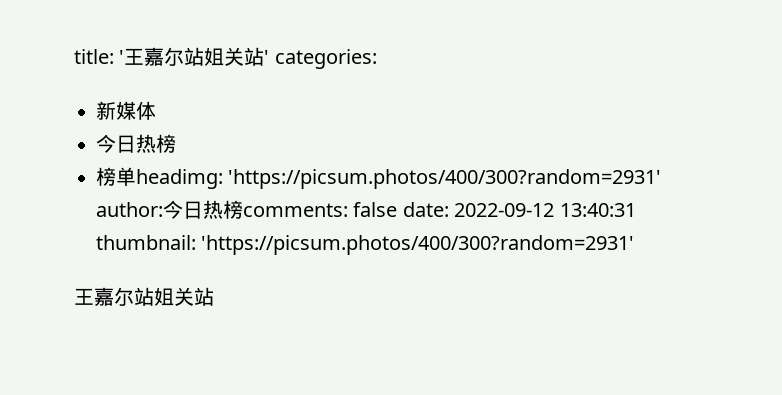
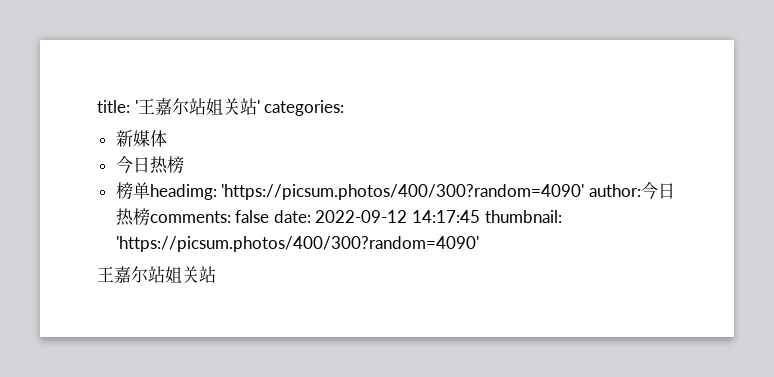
- 榜单headimg: 'https://picsum.photos/400/300?random=2931' author:今日热榜comments: false date: 2022-09-12 13:40:31 thumbnail: 'https://picsum.photos/400/300?random=2931'
+ 榜单headimg: 'https://picsum.photos/400/300?random=4090' author:今日热榜comments: false date: 2022-09-12 14:17:45 thumbnail: 'https://picsum.photos/400/300?random=4090'

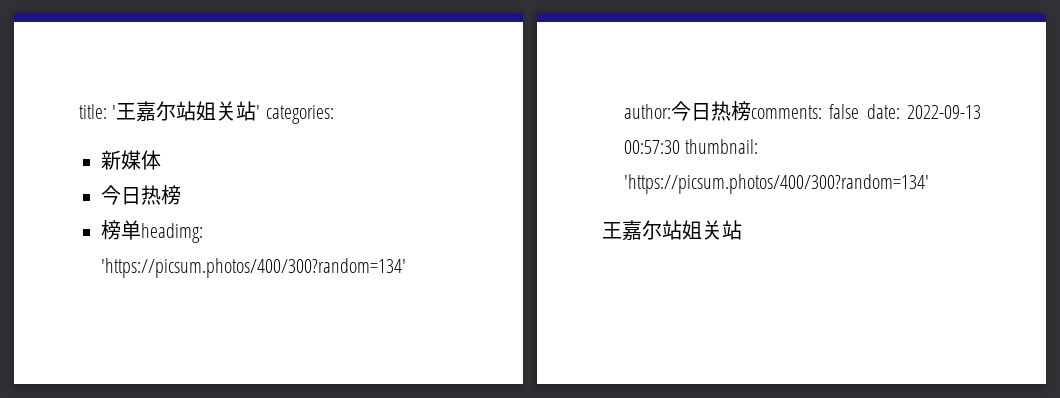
- 榜单headimg: 'https://picsum.photos/400/300?random=4090' author:今日热榜comments: false date: 2022-09-12 14:17:45 thumbnail: 'https://picsum.photos/400/300?random=4090'
+ 榜单headimg: 'https://picsum.photos/400/300?random=134' author:今日热榜comments: false date: 2022-09-13 00:57:30 thumbnail: 'https://picsum.photos/400/300?random=134'

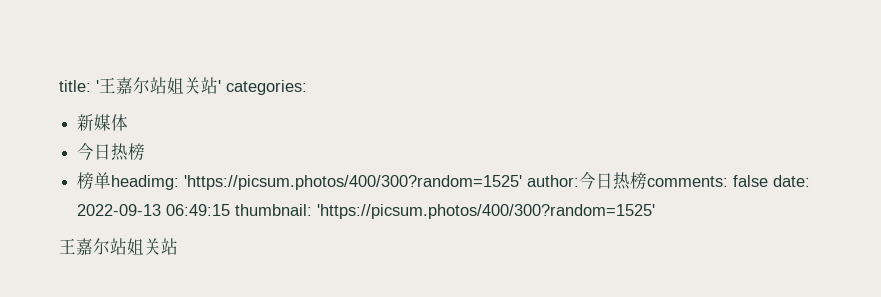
- 榜单headimg: 'https://picsum.photos/400/300?random=134' author:今日热榜comments: false date: 2022-09-13 00:57:30 thumbnail: 'https://picsum.photos/400/300?random=134'
+ 榜单headimg: 'https://picsum.photos/400/300?random=1525' author:今日热榜comments: false date: 2022-09-13 06:49:15 thumbnail: 'https://picsum.photos/400/300?random=1525'

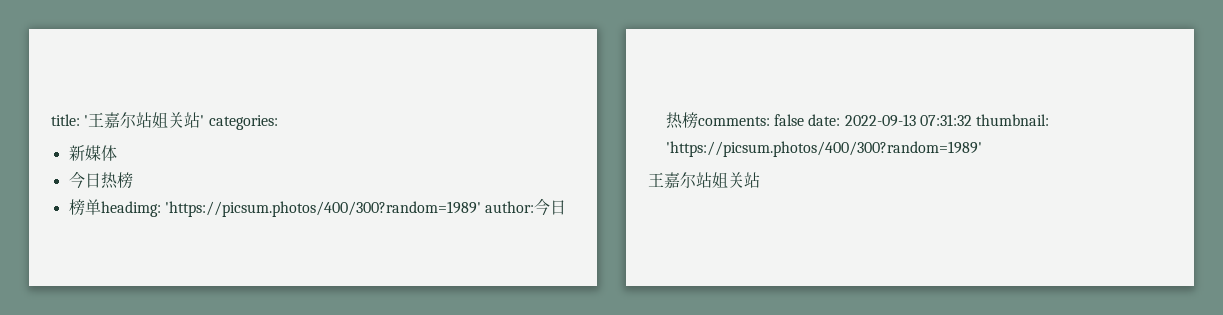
- 榜单headimg: 'https://picsum.photos/400/300?random=1525' author:今日热榜comments: false date: 2022-09-13 06:49:15 thumbnail: 'https://picsum.photos/400/300?random=1525'
+ 榜单headimg: 'https://picsum.photos/400/300?random=1989' author:今日热榜comments: false date: 2022-09-13 07:31:32 thumbnail: 'https://picsum.photos/400/300?random=1989'

